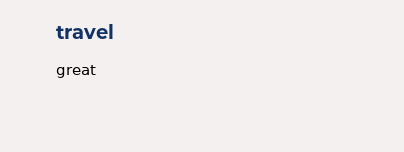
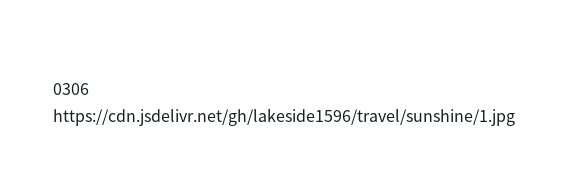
- travel
- great
+ 0306 https://cdn.jsdelivr.net/gh/lakeside1596/travel/sunshine/1.jpg

